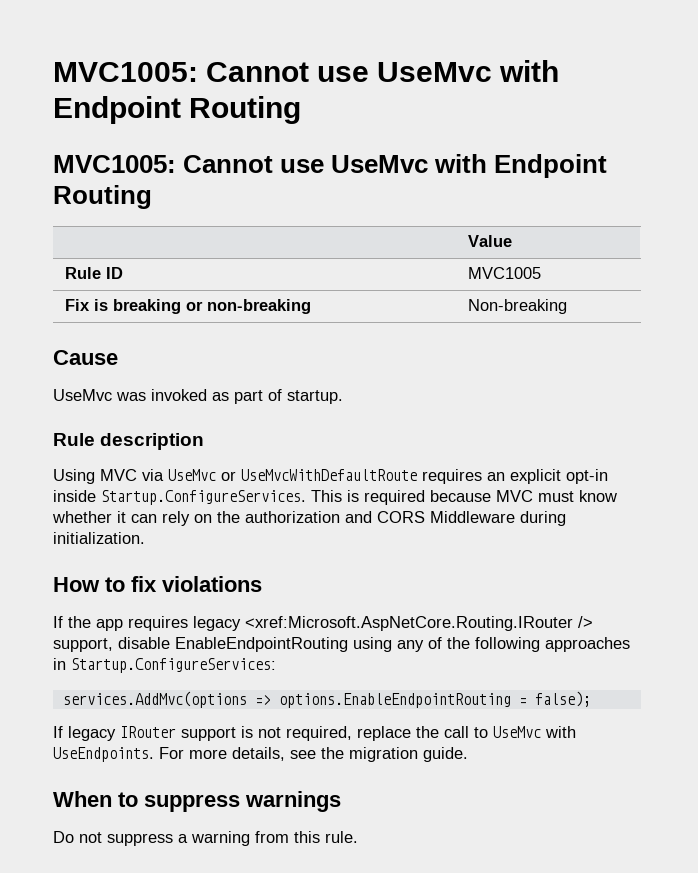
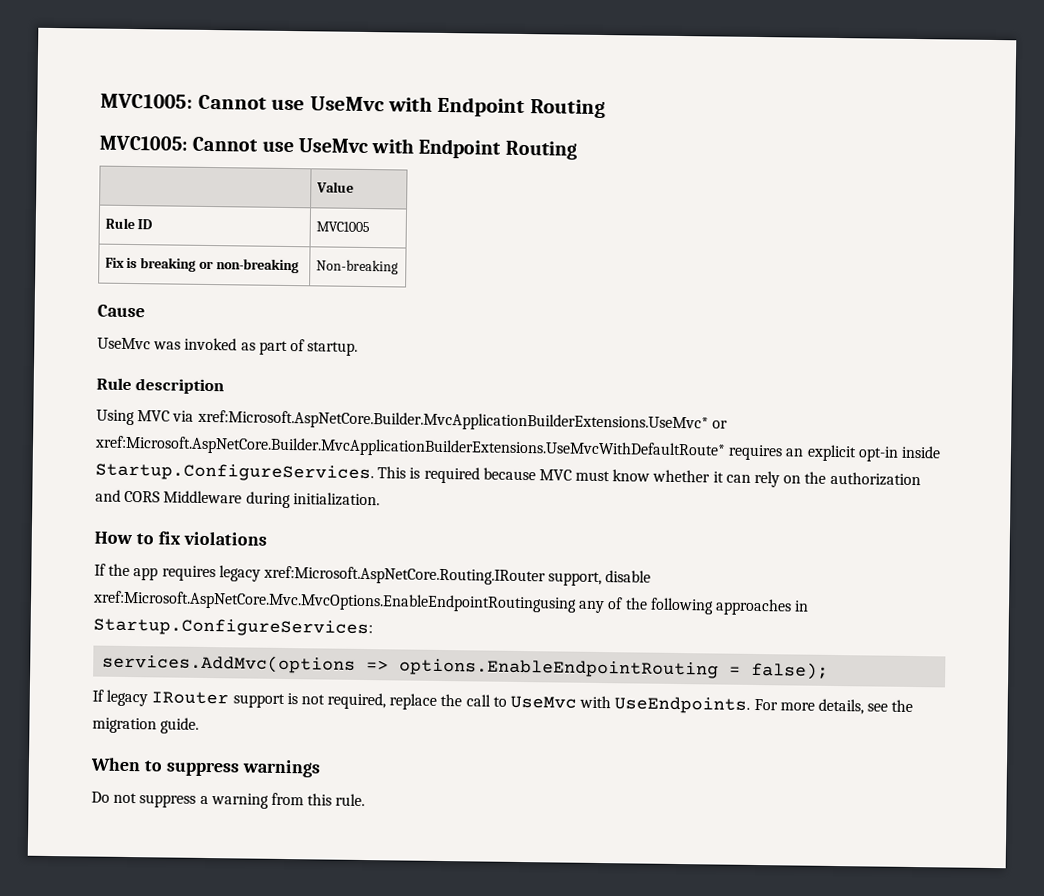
- Using MVC via UseMvc or UseMvcWithDefaultRoute requires an explicit opt-in inside Startup.ConfigureServices. This is required because MVC must know whether it can rely on the authorization and CORS Middleware during initialization.
+ Using MVC via xref:Microsoft.AspNetCore.Builder.MvcApplicationBuilderExtensions.UseMvc* or xref:Microsoft.AspNetCore.Builder.MvcApplicationBuilderExtensions.UseMvcWithDefaultRoute* requires an explicit opt-in inside Startup.ConfigureServices. This is required because MVC must know whether it can rely on the authorization and CORS Middleware during initialization.
- If the app requires legacy <xref:Microsoft.AspNetCore.Routing.IRouter /> support, disable EnableEndpointRouting using any of the following approaches in Startup.ConfigureServices:
+ If the app requires legacy xref:Microsoft.AspNetCore.Routing.IRouter support, disable xref:Microsoft.AspNetCore.Mvc.MvcOptions.EnableEndpointRoutingusing any of the following approaches in Startup.ConfigureServices:

